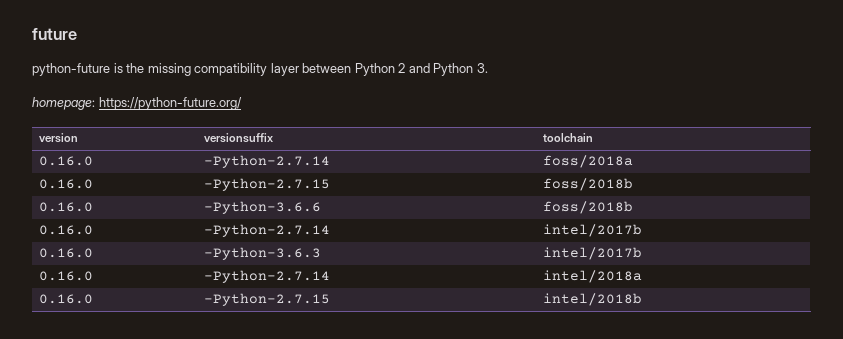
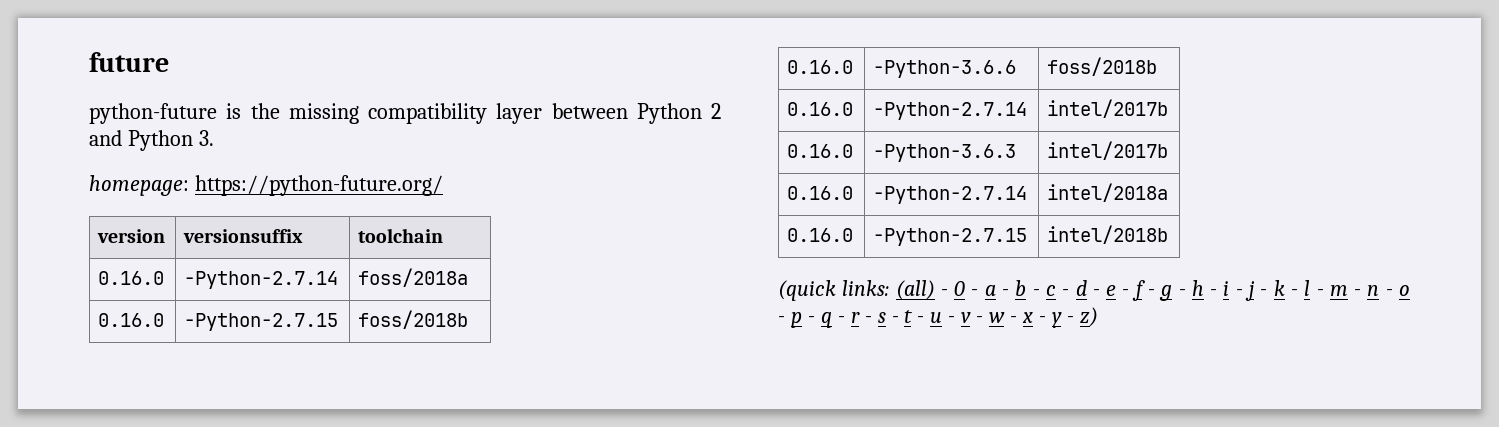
+ (quick links: (all) - 0 - a - b - c - d - e - f - g - h - i - j - k - l - m - n - o - p - q - r - s - t - u - v - w - x - y - z)

